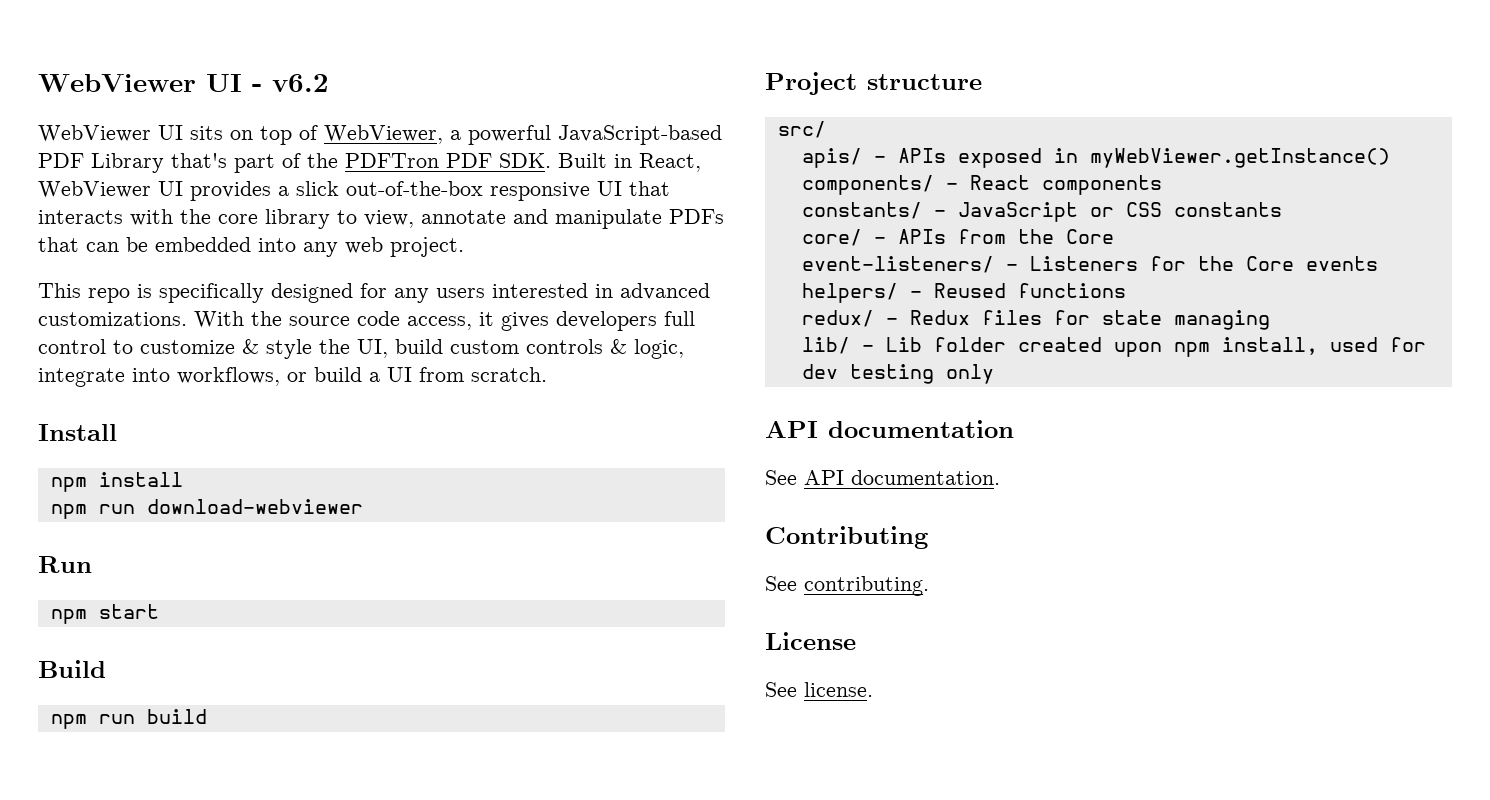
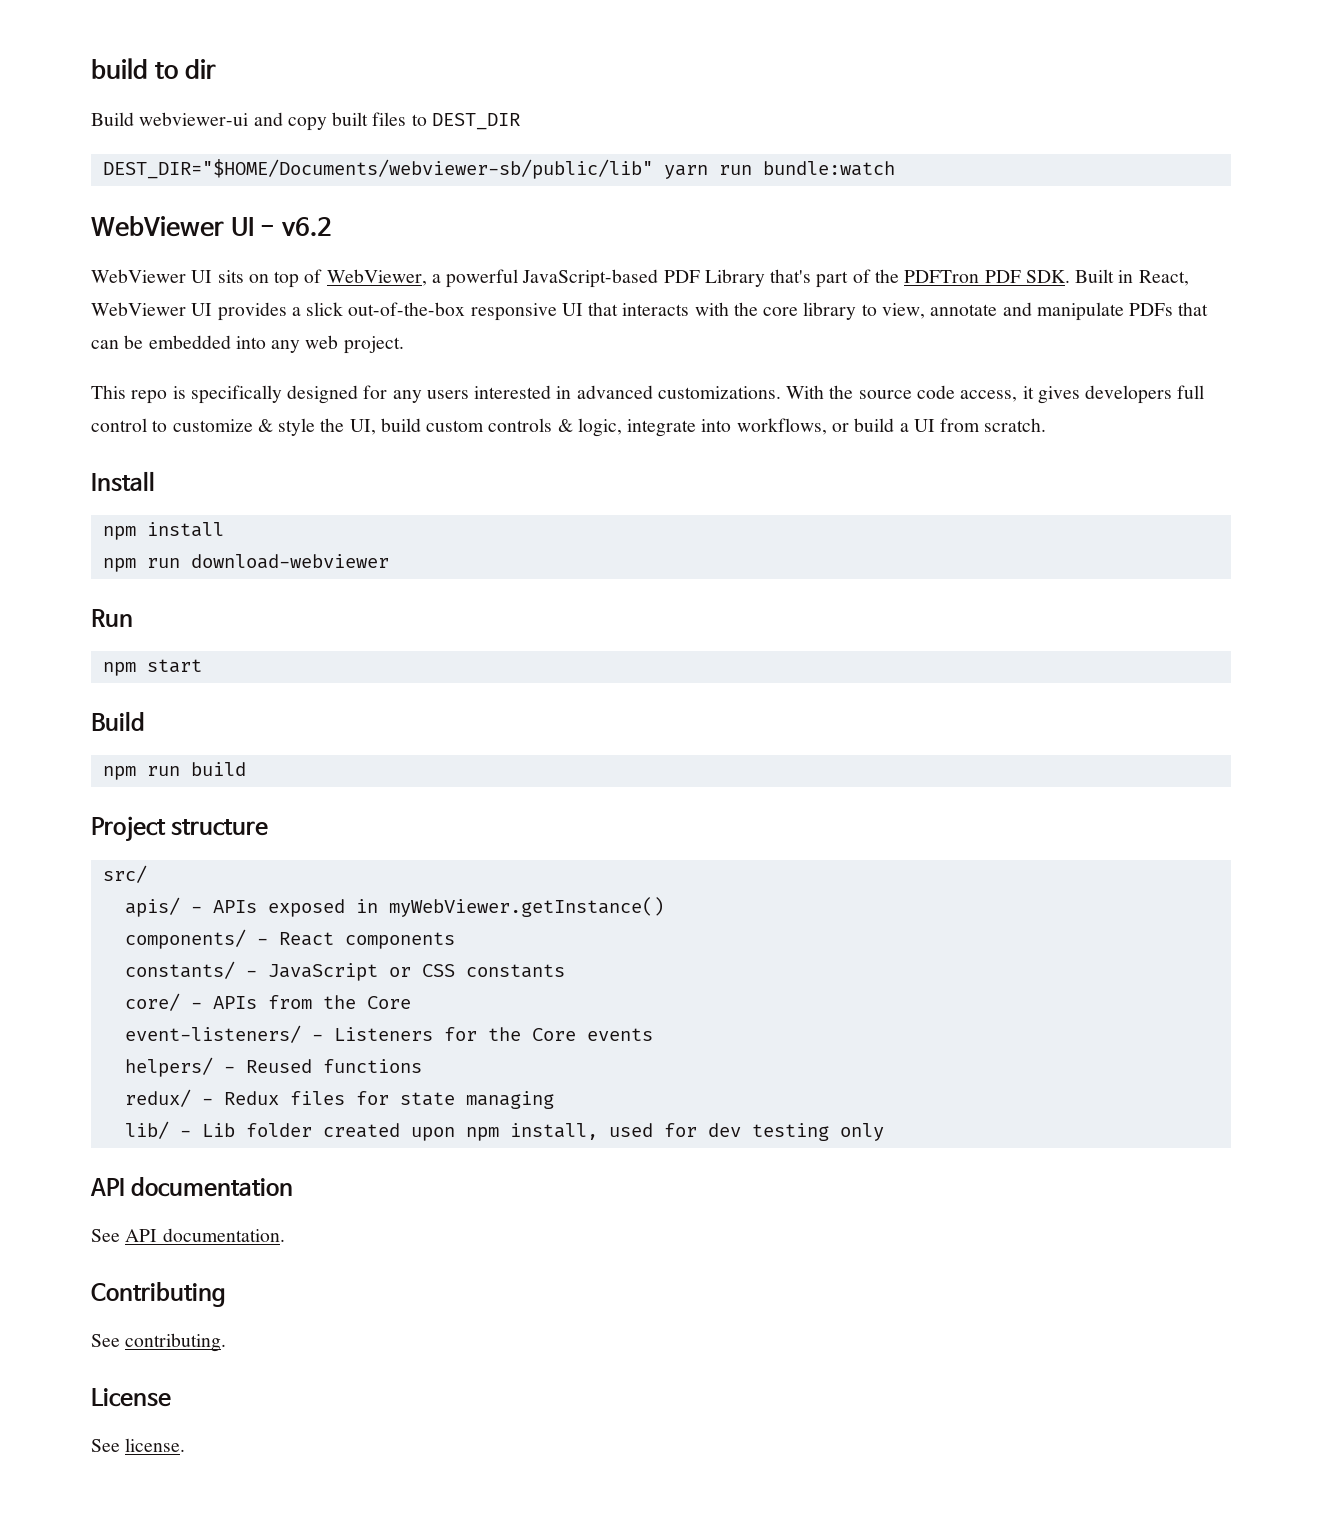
+ build to dir
+ Build webviewer-ui and copy built files to DEST_DIR
+ DEST_DIR="$HOME/Documents/webviewer-sb/public/lib" yarn run bundle:watch

